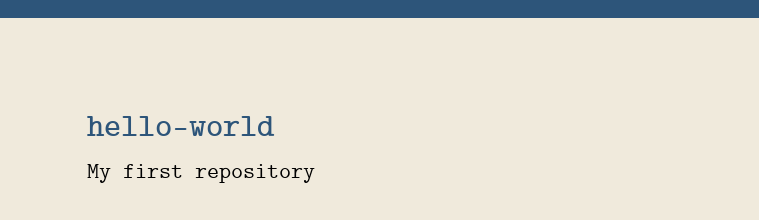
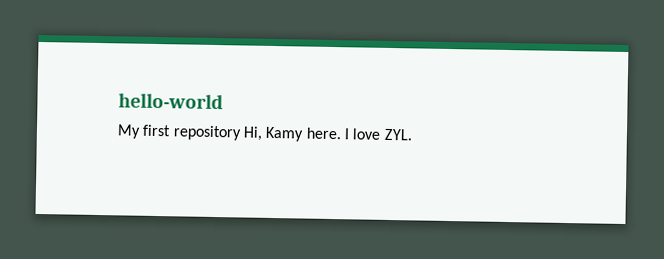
- My first repository
+ My first repository Hi, Kamy here. I love ZYL.

